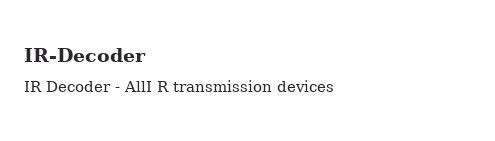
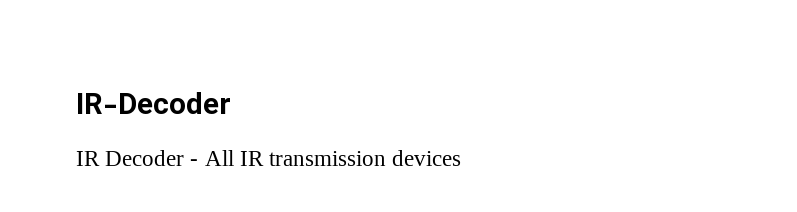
- IR Decoder - AllI R transmission devices
+ IR Decoder - All IR transmission devices

